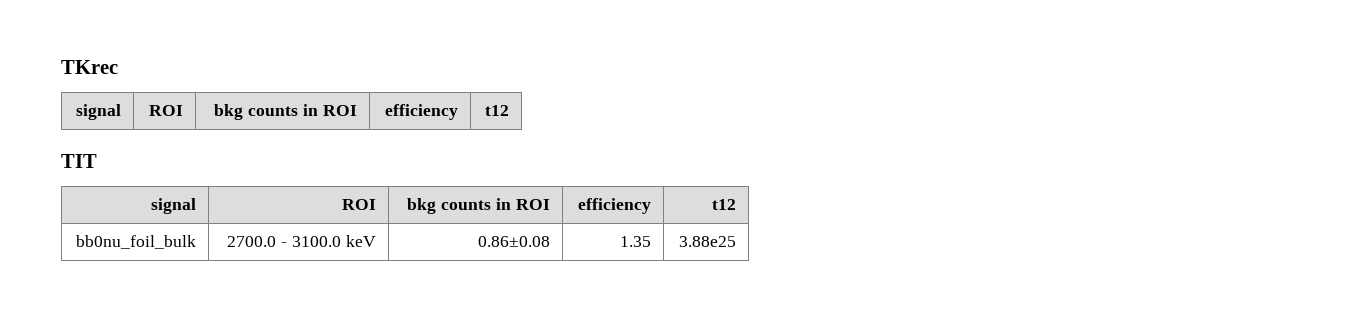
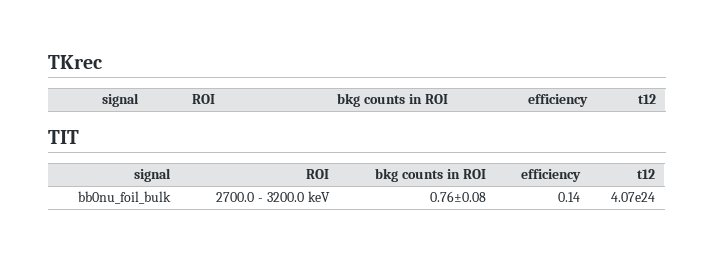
- bb0nu_foil_bulk | 2700.0 - 3100.0 keV | 0.86±0.08 | 1.35 | 3.88e25
+ bb0nu_foil_bulk | 2700.0 - 3200.0 keV | 0.76±0.08 | 0.14 | 4.07e24

